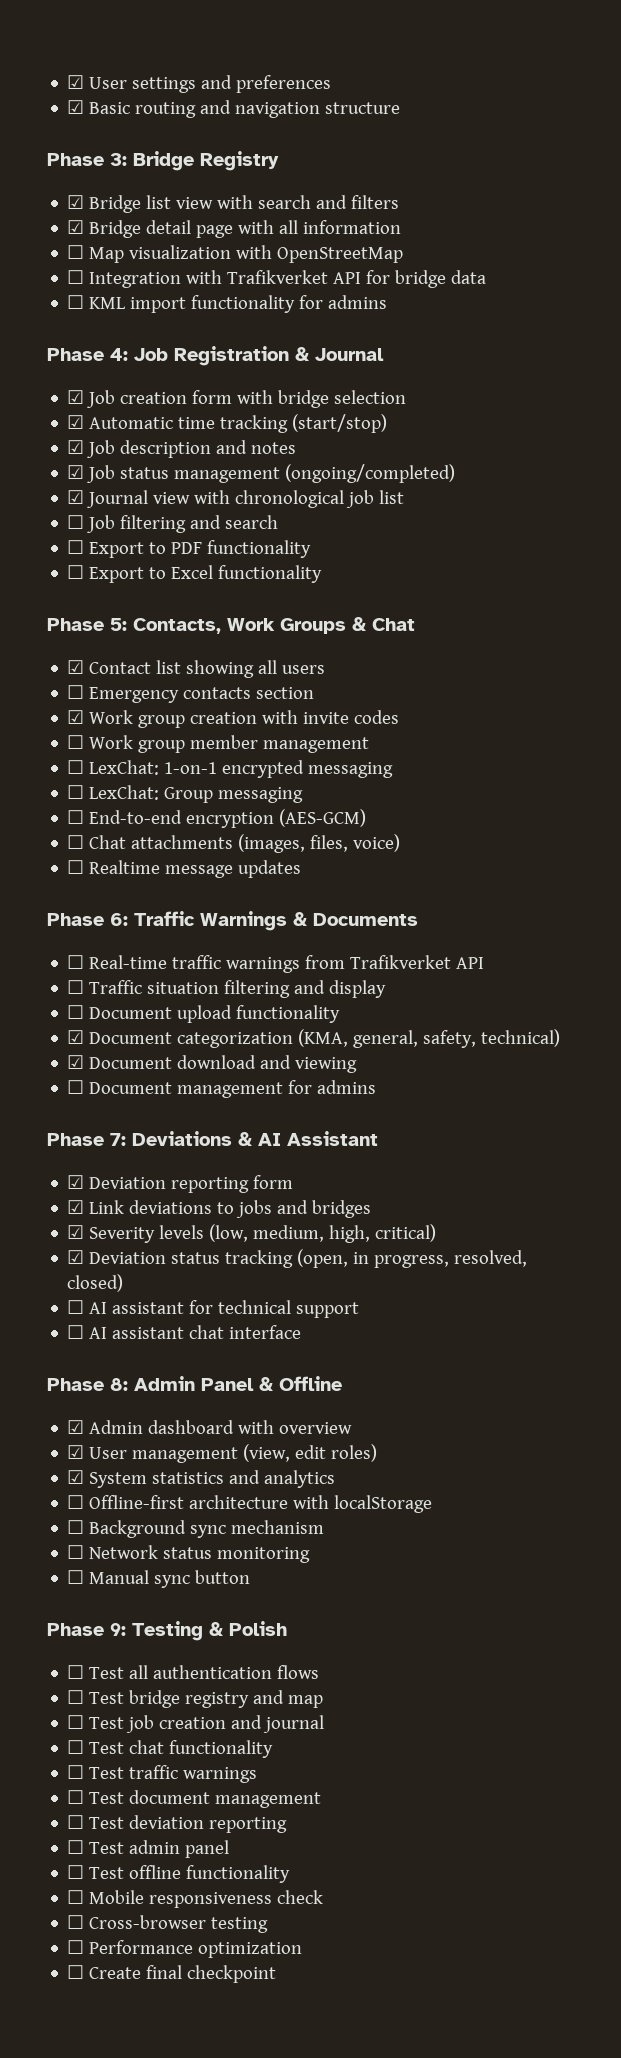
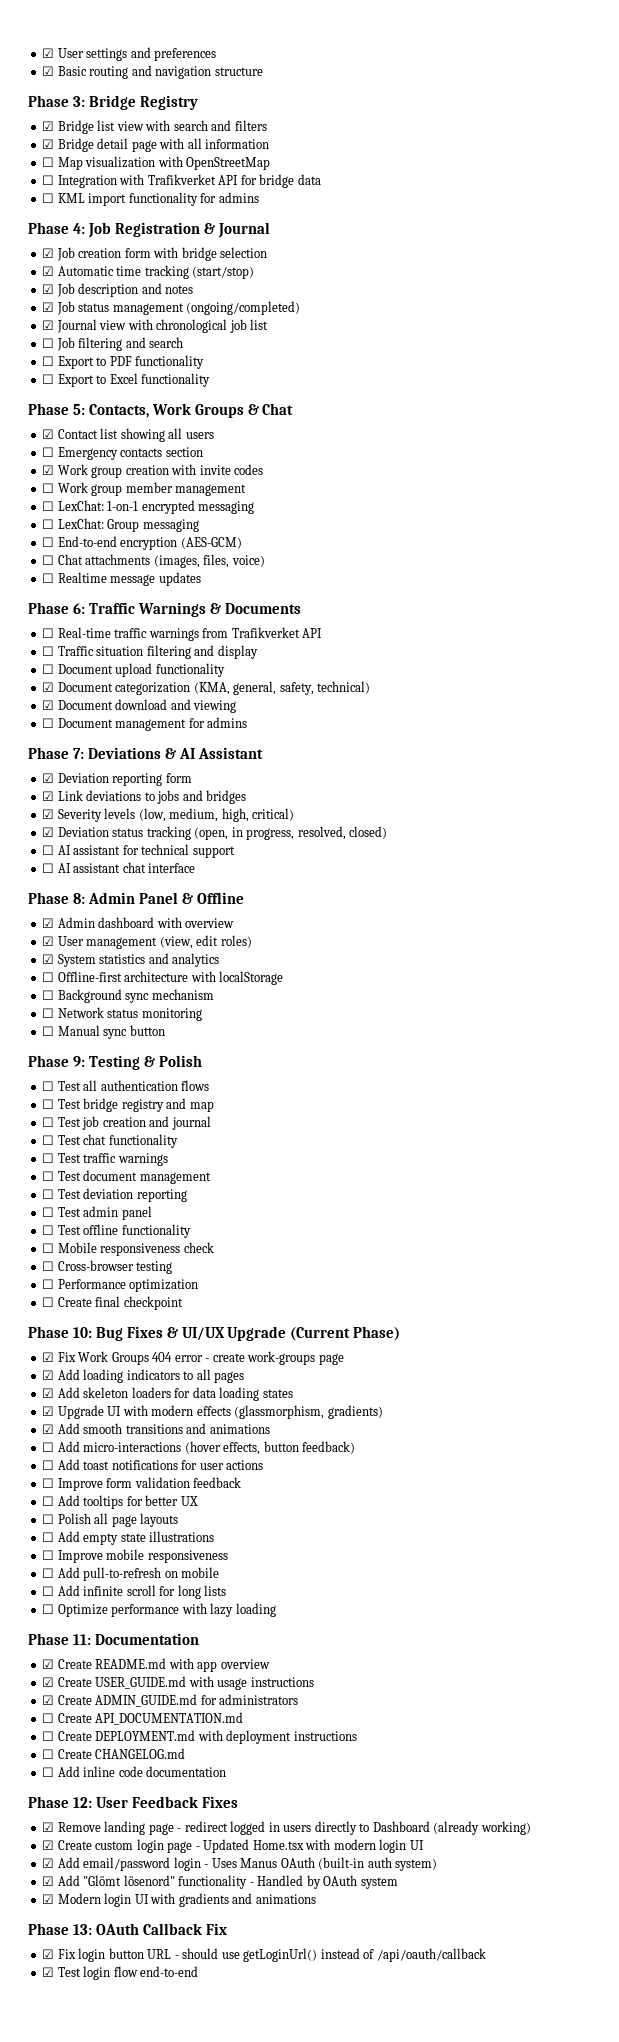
+ Phase 10: Bug Fixes & UI/UX Upgrade (Current Phase)
+ ☑ Fix Work Groups 404 error - create work-groups page
+ ☑ Add loading indicators to all pages
+ ☑ Add skeleton loaders for data loading states
+ ☑ Upgrade UI with modern effects (glassmorphism, gradients)
+ ☑ Add smooth transitions and animations
+ ☐ Add micro-interactions (hover effects, button feedback)
+ ☐ Add toast notifications for user actions
+ ☐ Improve form validation feedback
+ ☐ Add tooltips for better UX
+ ☐ Polish all page layouts
+ ☐ Add empty state illustrations
+ ☐ Improve mobile responsiveness
+ ☐ Add pull-to-refresh on mobile
+ ☐ Add infinite scroll for long lists
+ ☐ Optimize performance with lazy loading
+ Phase 11: Documentation
+ ☑ Create README.md with app overview
+ ☑ Create USER_GUIDE.md with usage instructions
+ ☑ Create ADMIN_GUIDE.md for administrators
+ ☐ Create API_DOCUMENTATION.md
+ ☐ Create DEPLOYMENT.md with deployment instructions
+ ☐ Create CHANGELOG.md
+ ☐ Add inline code documentation
+ Phase 12: User Feedback Fixes
+ ☑ Remove landing page - redirect logged in users directly to Dashboard (already working)
+ ☑ Create custom login page - Updated Home.tsx with modern login UI
+ ☑ Add email/password login - Uses Manus OAuth (built-in auth system)
+ ☑ Add "Glömt lösenord" functionality - Handled by OAuth system
+ ☑ Modern login UI with gradients and animations
+ Phase 13: OAuth Callback Fix
+ ☑ Fix login button URL - should use getLoginUrl() instead of /api/oauth/callback
+ ☑ Test login flow end-to-end

